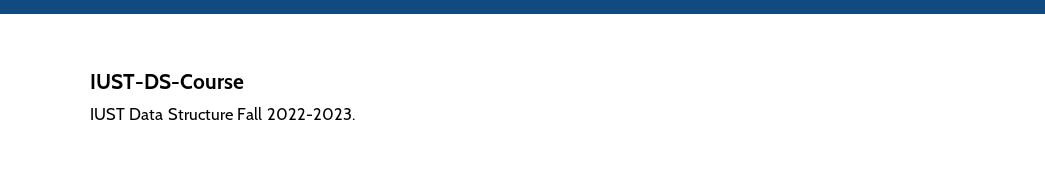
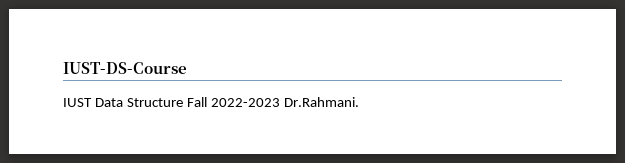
- IUST Data Structure Fall 2022-2023.
+ IUST Data Structure Fall 2022-2023 Dr.Rahmani.

